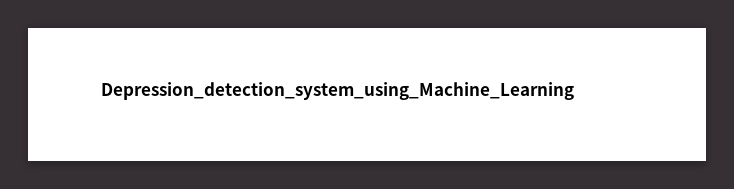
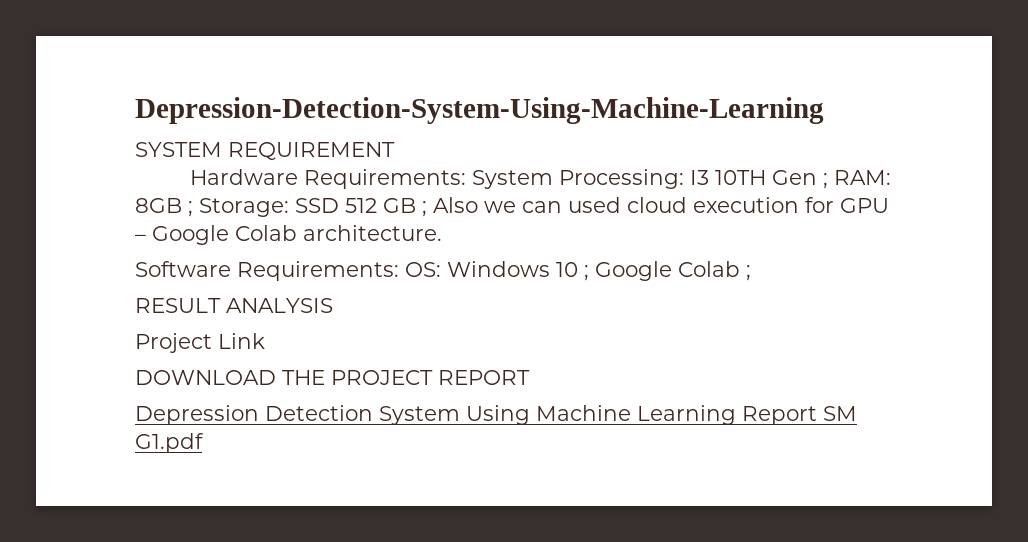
- Depression_detection_system_using_Machine_Learning
+ Depression-Detection-System-Using-Machine-Learning
+ SYSTEM REQUIREMENT
+ Hardware Requirements: System Processing: I3 10TH Gen ; RAM: 8GB ; Storage: SSD 512 GB ; Also we can used cloud execution for GPU – Google Colab architecture.
+ Software Requirements: OS: Windows 10 ; Google Colab ;
+ RESULT ANALYSIS
+ Project Link
+ DOWNLOAD THE PROJECT REPORT
+ Depression Detection System Using Machine Learning Report SM G1.pdf

